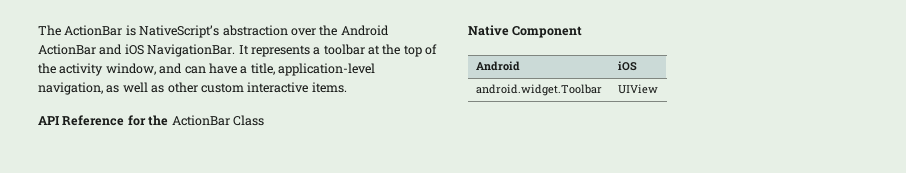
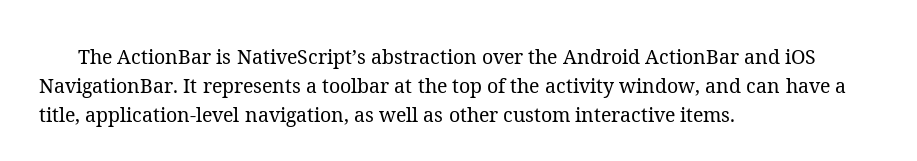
- API Reference for the ActionBar Class
- Native Component
- Android | iOS
- android.widget.Toolbar | UIView

